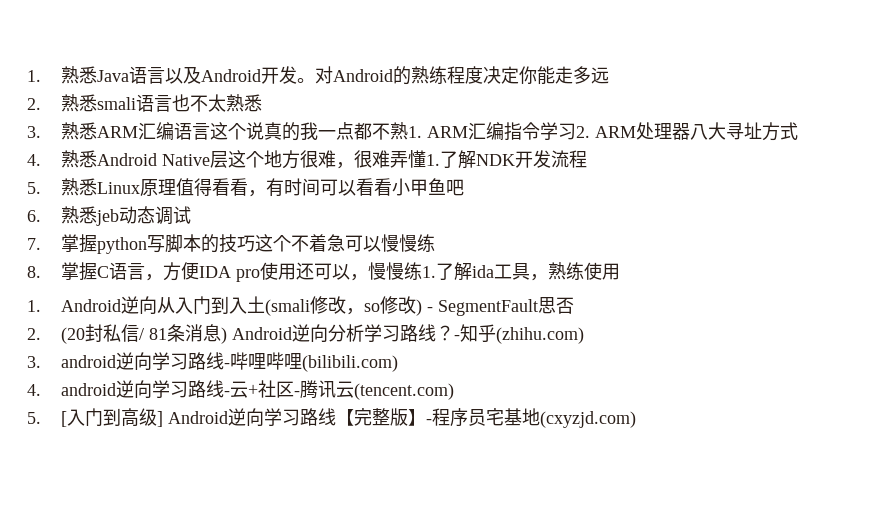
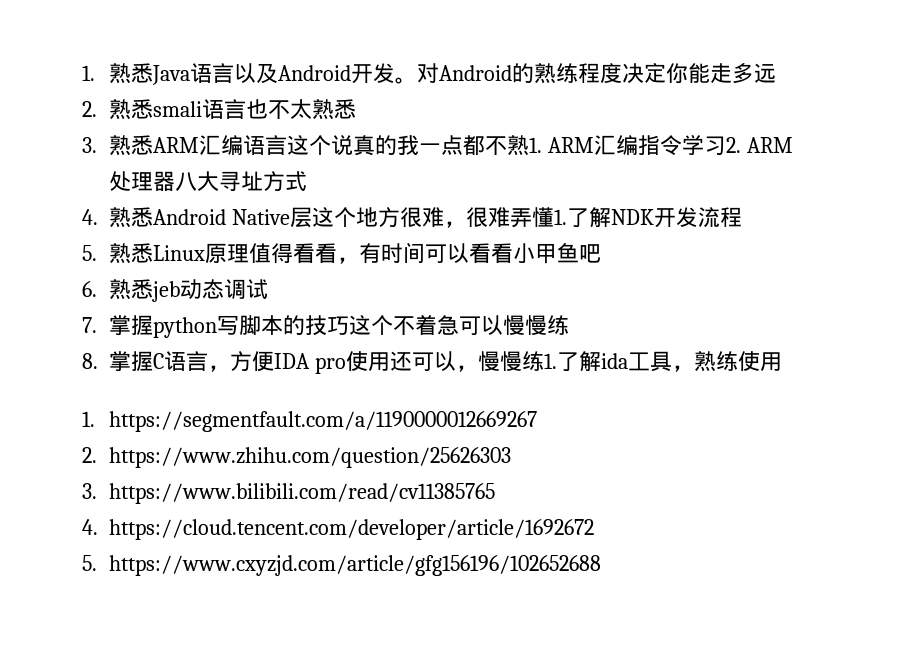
- 1. Android逆向从入门到入土(smali修改，so修改) - SegmentFault思否
- 2. (20封私信/ 81条消息) Android逆向分析学习路线？-知乎(zhihu.com)
- 3. android逆向学习路线-哔哩哔哩(bilibili.com)
- 4. android逆向学习路线-云+社区-腾讯云(tencent.com)
- 5. [入门到高级] Android逆向学习路线【完整版】-程序员宅基地(cxyzjd.com)
+ 1. https://segmentfault.com/a/1190000012669267
+ 2. https://www.zhihu.com/question/25626303
+ 3. https://www.bilibili.com/read/cv11385765
+ 4. https://cloud.tencent.com/developer/article/1692672
+ 5. https://www.cxyzjd.com/article/gfg156196/102652688

